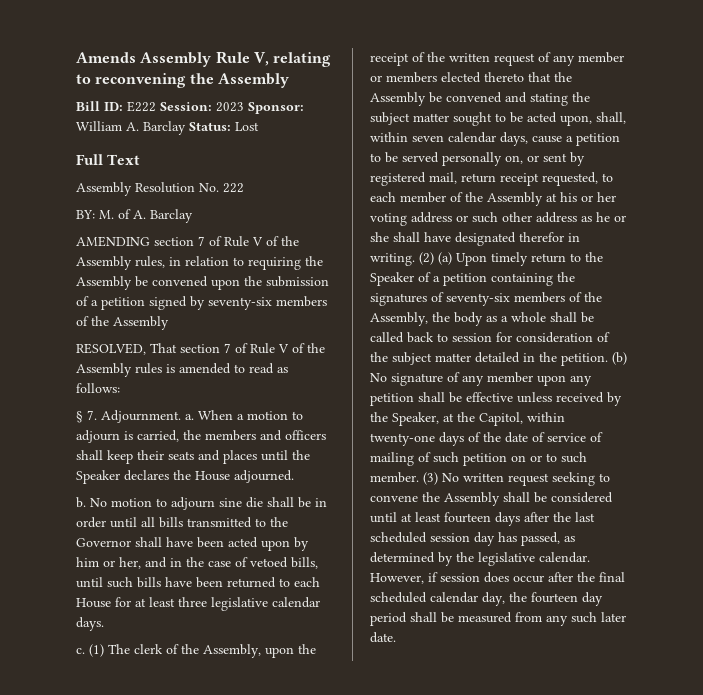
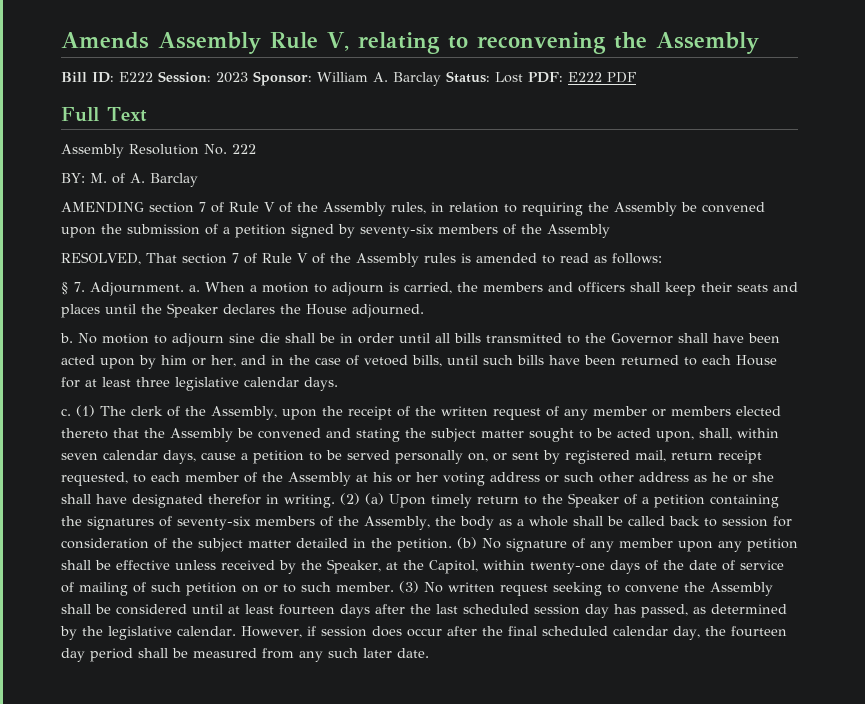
- Bill ID: E222 Session: 2023 Sponsor: William A. Barclay Status: Lost
+ Bill ID: E222 Session: 2023 Sponsor: William A. Barclay Status: Lost PDF: E222 PDF

